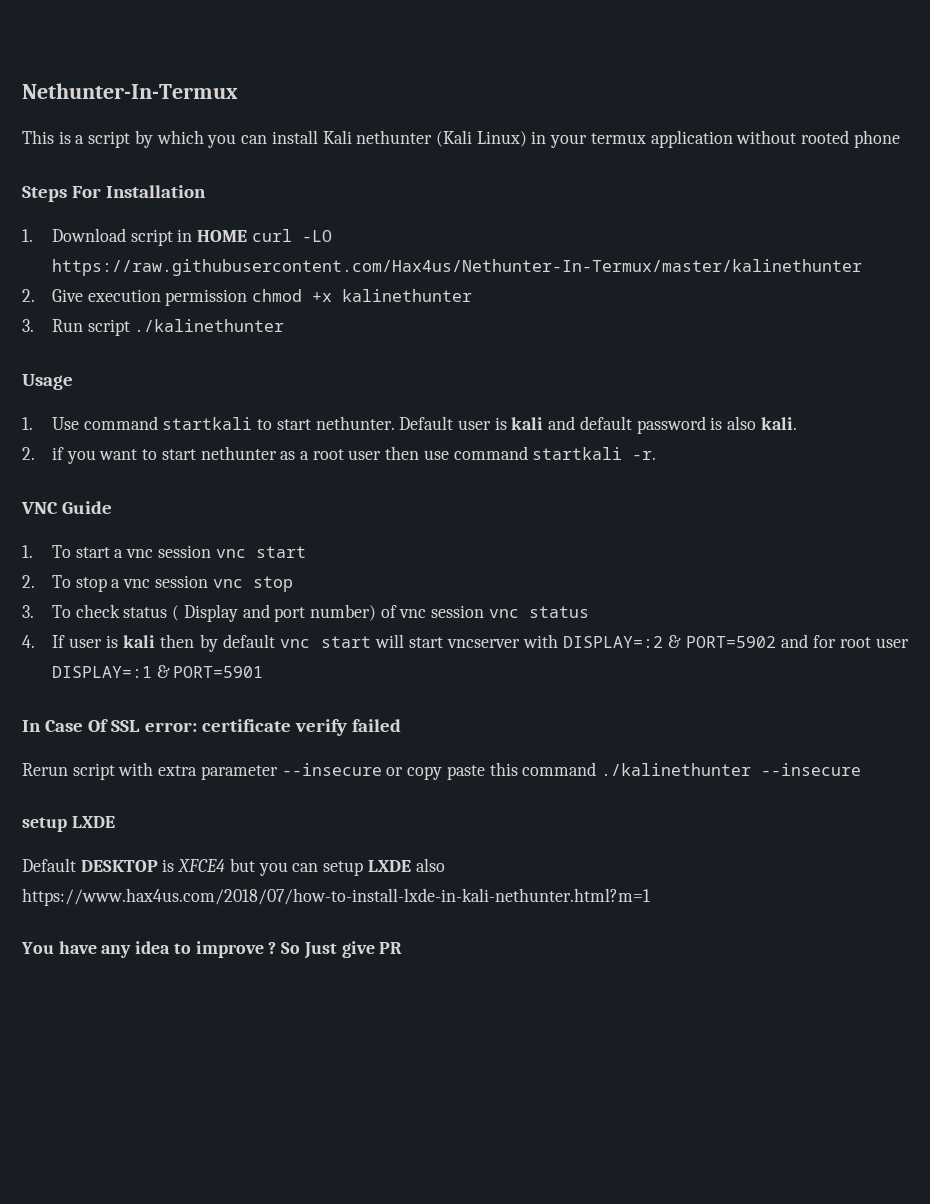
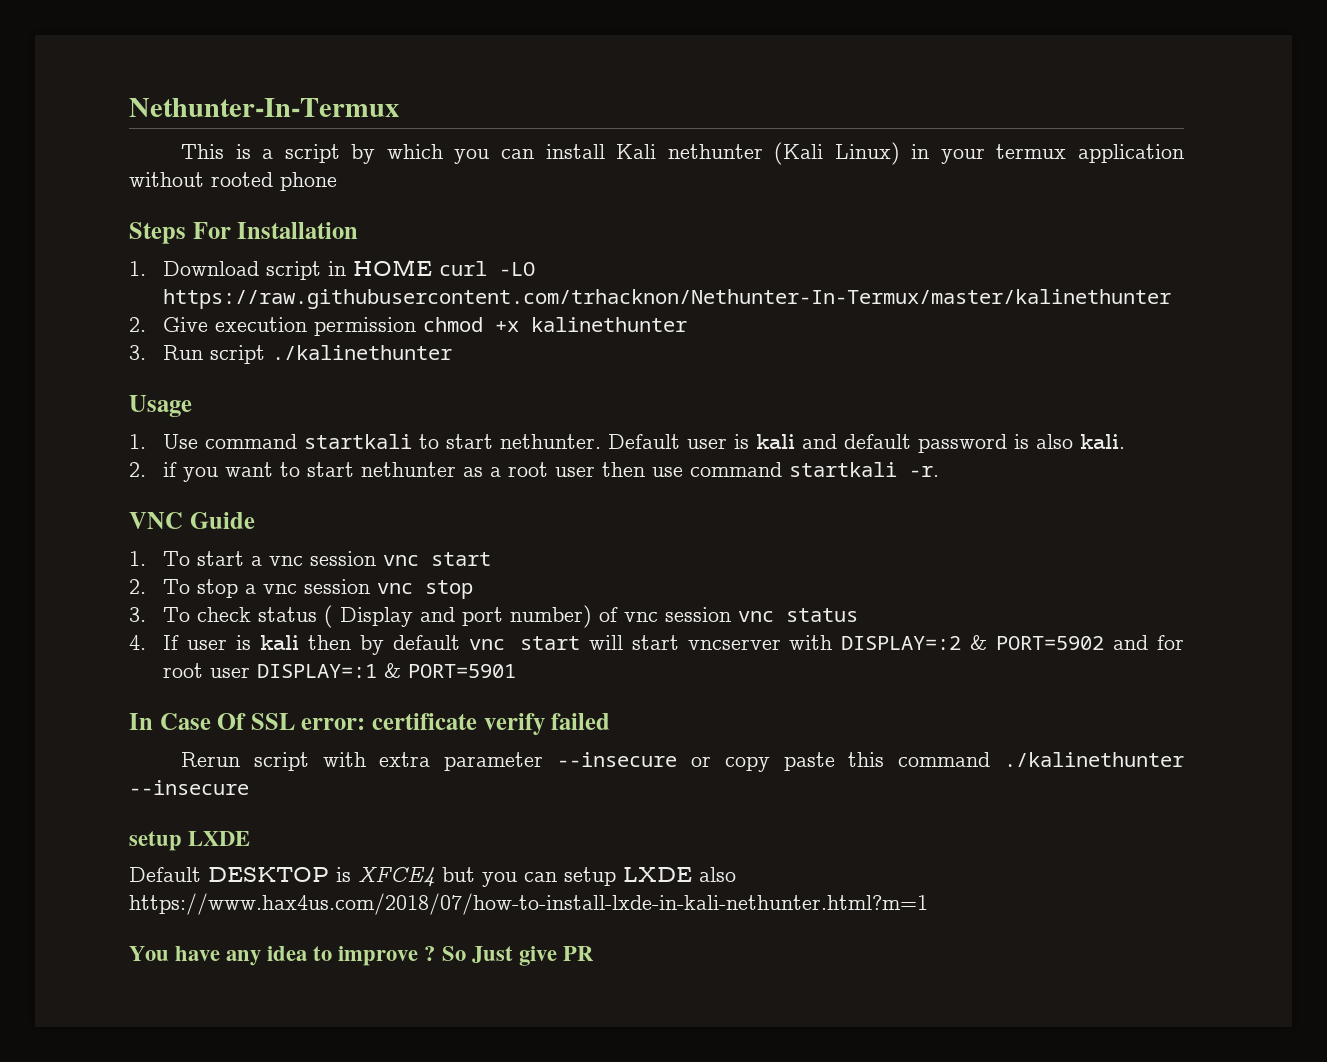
- 1. Download script in HOME curl -LO https://raw.githubusercontent.com/Hax4us/Nethunter-In-Termux/master/kalinethunter
+ 1. Download script in HOME curl -LO https://raw.githubusercontent.com/trhacknon/Nethunter-In-Termux/master/kalinethunter

